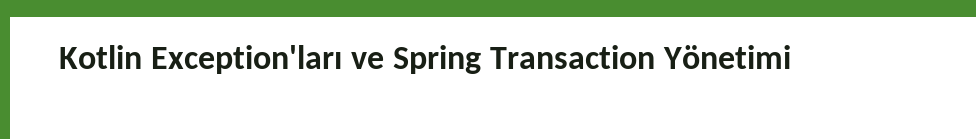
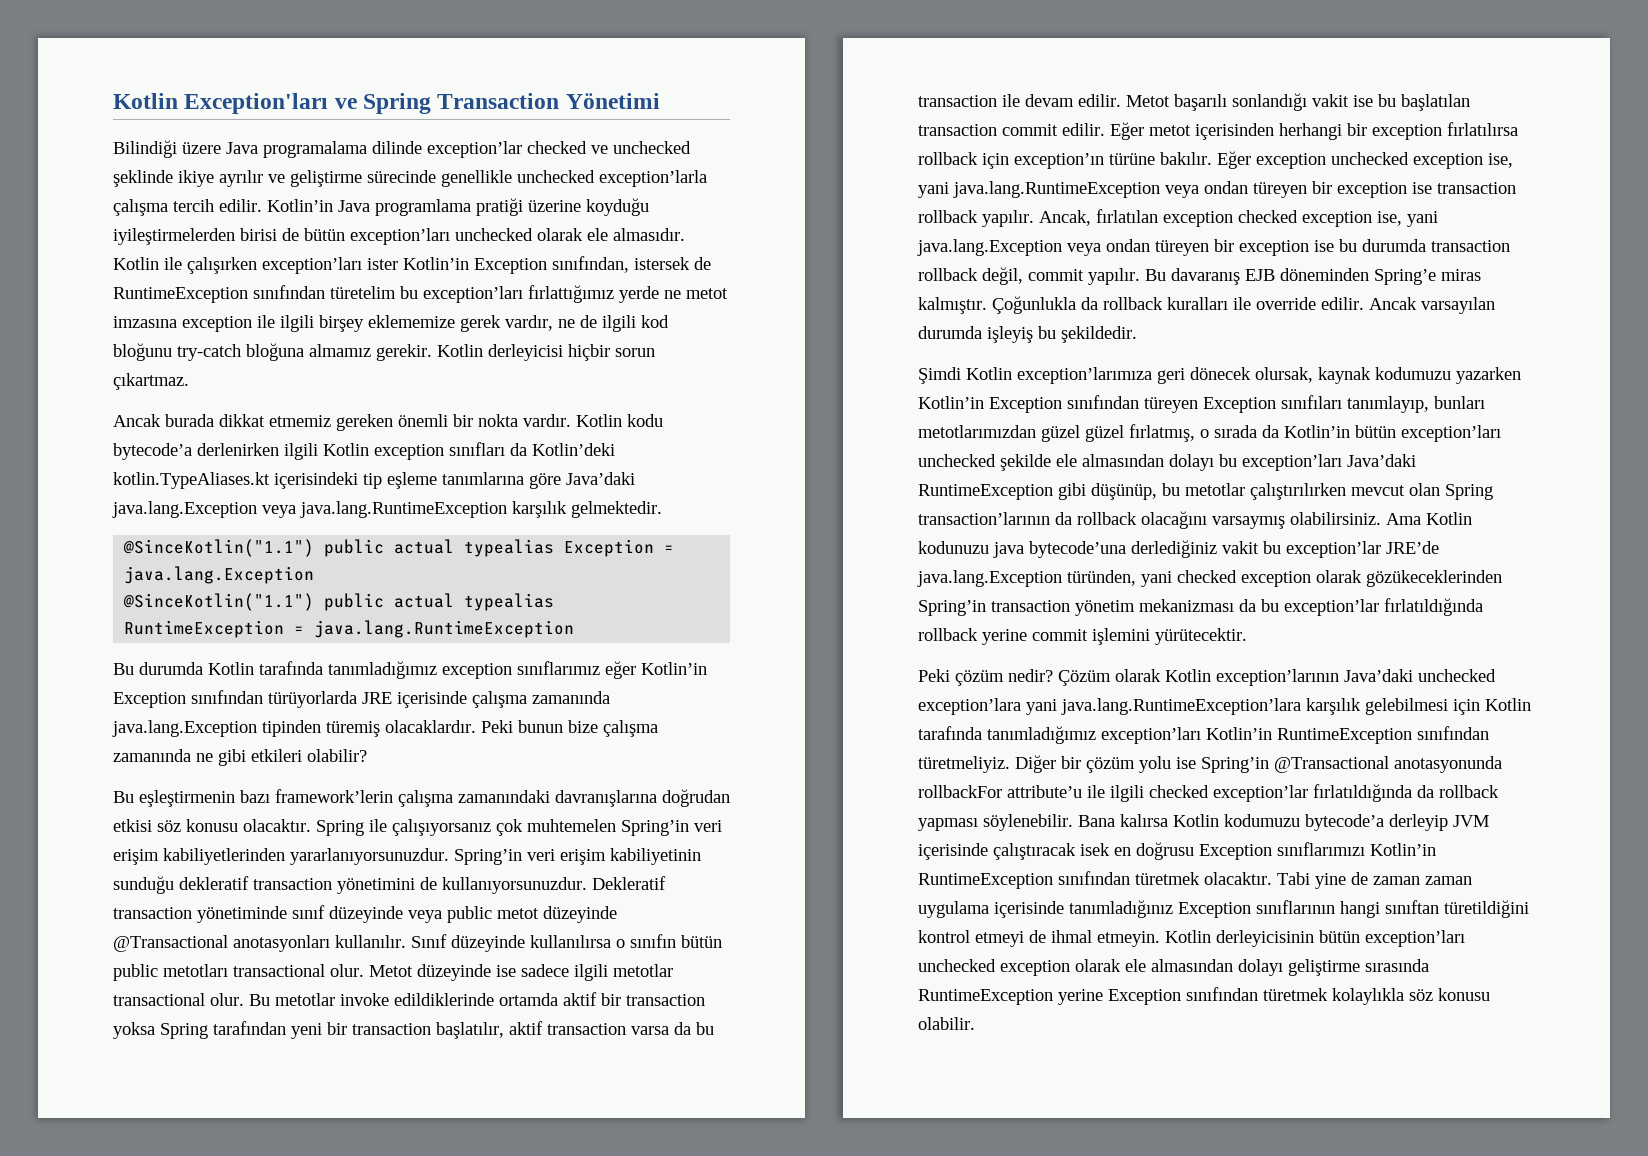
+ Bilindiği üzere Java programalama dilinde exception’lar checked ve unchecked şeklinde ikiye ayrılır ve geliştirme sürecinde genellikle unchecked exception’larla çalışma tercih edilir. Kotlin’in Java programlama pratiği üzerine koyduğu iyileştirmelerden birisi de bütün exception’ları unchecked olarak ele almasıdır. Kotlin ile çalışırken exception’ları ister Kotlin’in Exception sınıfından, istersek de RuntimeException sınıfından türetelim bu exception’ları fırlattığımız yerde ne metot imzasına exception ile ilgili birşey eklememize gerek vardır, ne de ilgili kod bloğunu try-catch bloğuna almamız gerekir. Kotlin derleyicisi hiçbir sorun çıkartmaz.
+ Ancak burada dikkat etmemiz gereken önemli bir nokta vardır. Kotlin kodu bytecode’a derlenirken ilgili Kotlin exception sınıfları da Kotlin’deki kotlin.TypeAliases.kt içerisindeki tip eşleme tanımlarına göre Java’daki java.lang.Exception veya java.lang.RuntimeException karşılık gelmektedir.
+ @SinceKotlin("1.1") public actual typealias Exception = java.lang.Exception
+ @SinceKotlin("1.1") public actual typealias RuntimeException = java.lang.RuntimeException
+ Bu durumda Kotlin tarafında tanımladığımız exception sınıflarımız eğer Kotlin’in Exception sınıfından türüyorlarda JRE içerisinde çalışma zamanında java.lang.Exception tipinden türemiş olacaklardır. Peki bunun bize çalışma zamanında ne gibi etkileri olabilir?
+ Bu eşleştirmenin bazı framework’lerin çalışma zamanındaki davranışlarına doğrudan etkisi söz konusu olacaktır. Spring ile çalışıyorsanız çok muhtemelen Spring’in veri erişim kabiliyetlerinden yararlanıyorsunuzdur. Spring’in veri erişim kabiliyetinin sunduğu dekleratif transaction yönetimini de kullanıyorsunuzdur. Dekleratif transaction yönetiminde sınıf düzeyinde veya public metot düzeyinde @Transactional anotasyonları kullanılır. Sınıf düzeyinde kullanılırsa o sınıfın bütün public metotları transactional olur. Metot düzeyinde ise sadece ilgili metotlar transactional olur. Bu metotlar invoke edildiklerinde ortamda aktif bir transaction yoksa Spring tarafından yeni bir transaction başlatılır, aktif transaction varsa da bu transaction ile devam edilir. Metot başarılı sonlandığı vakit ise bu başlatılan transaction commit edilir. Eğer metot içerisinden herhangi bir exception fırlatılırsa rollback için exception’ın türüne bakılır. Eğer exception unchecked exception ise, yani java.lang.RuntimeException veya ondan türeyen bir exception ise transaction rollback yapılır. Ancak, fırlatılan exception checked exception ise, yani java.lang.Exception veya ondan türeyen bir exception ise bu durumda transaction rollback değil, commit yapılır. Bu davaranış EJB döneminden Spring’e miras kalmıştır. Çoğunlukla da rollback kuralları ile override edilir. Ancak varsayılan durumda işleyiş bu şekildedir.
+ Şimdi Kotlin exception’larımıza geri dönecek olursak, kaynak kodumuzu yazarken Kotlin’in Exception sınıfından türeyen Exception sınıfıları tanımlayıp, bunları metotlarımızdan güzel güzel fırlatmış, o sırada da Kotlin’in bütün exception’ları unchecked şekilde ele almasından dolayı bu exception’ları Java’daki RuntimeException gibi düşünüp, bu metotlar çalıştırılırken mevcut olan Spring transaction’larının da rollback olacağını varsaymış olabilirsiniz. Ama Kotlin kodunuzu java bytecode’una derlediğiniz vakit bu exception’lar JRE’de java.lang.Exception türünden, yani checked exception olarak gözükeceklerinden Spring’in transaction yönetim mekanizması da bu exception’lar fırlatıldığında rollback yerine commit işlemini yürütecektir.
+ Peki çözüm nedir? Çözüm olarak Kotlin exception’larının Java’daki unchecked exception’lara yani java.lang.RuntimeException’lara karşılık gelebilmesi için Kotlin tarafında tanımladığımız exception’ları Kotlin’in RuntimeException sınıfından türetmeliyiz. Diğer bir çözüm yolu ise Spring’in @Transactional anotasyonunda rollbackFor attribute’u ile ilgili checked exception’lar fırlatıldığında da rollback yapması söylenebilir. Bana kalırsa Kotlin kodumuzu bytecode’a derleyip JVM içerisinde çalıştıracak isek en doğrusu Exception sınıflarımızı Kotlin’in RuntimeException sınıfından türetmek olacaktır. Tabi yine de zaman zaman uygulama içerisinde tanımladığınız Exception sınıflarının hangi sınıftan türetildiğini kontrol etmeyi de ihmal etmeyin. Kotlin derleyicisinin bütün exception’ları unchecked exception olarak ele almasından dolayı geliştirme sırasında RuntimeException yerine Exception sınıfından türetmek kolaylıkla söz konusu olabilir.

